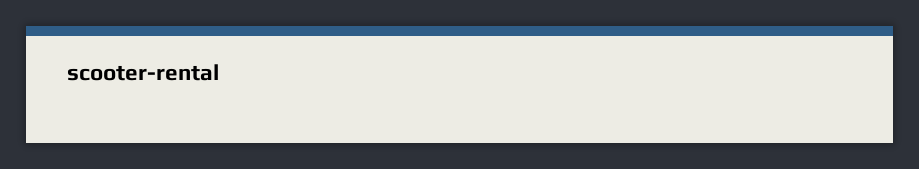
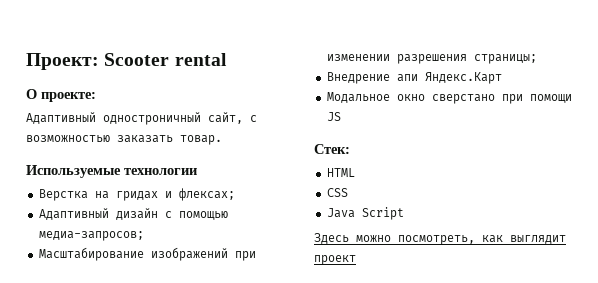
- scooter-rental
+ Проект: Scooter rental
+ О проекте:
+ Адаптивный одностроничный сайт, с возможностью заказать товар.
+ Используемые технологии
+ Верстка на гридах и флексах;
+ Адаптивный дизайн с помощью медиа-запросов;
+ Масштабирование изображений при изменении разрешения страницы;
+ Внедрение апи Яндекс.Карт
+ Модальное окно сверстано при помощи JS
+ Стек:
+ HTML
+ CSS
+ Java Script
+ Здесь можно посмотреть, как выглядит проект

